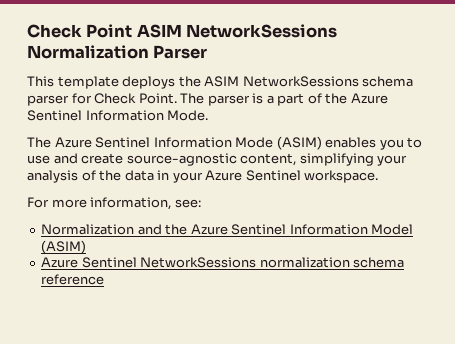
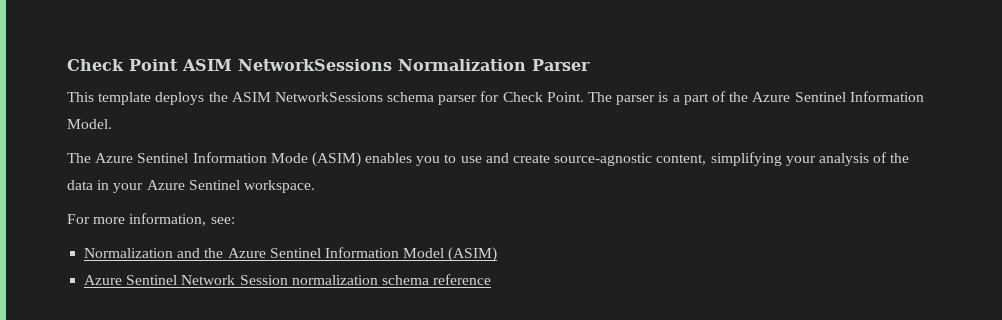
- The parser is a part of the Azure Sentinel Information Mode.
+ The parser is a part of the Azure Sentinel Information Model.
- Azure Sentinel NetworkSessions normalization schema reference
+ Azure Sentinel Network Session normalization schema reference

